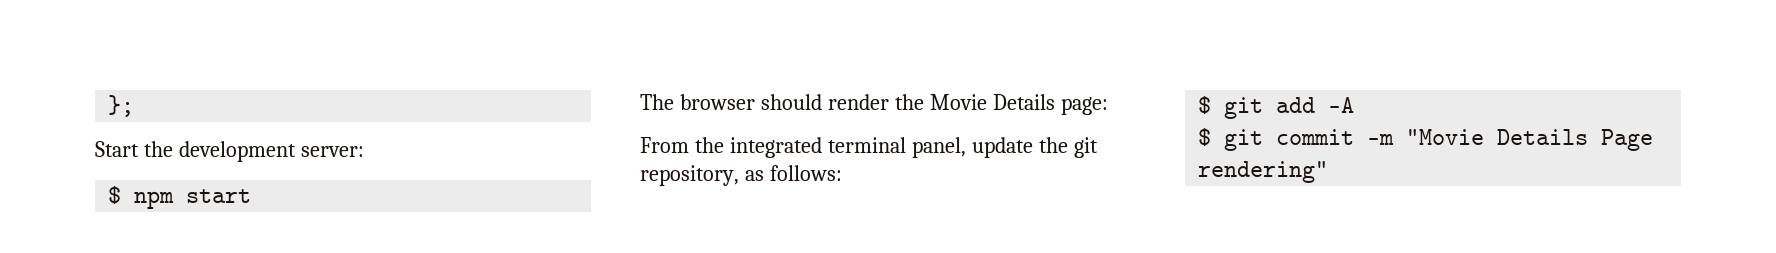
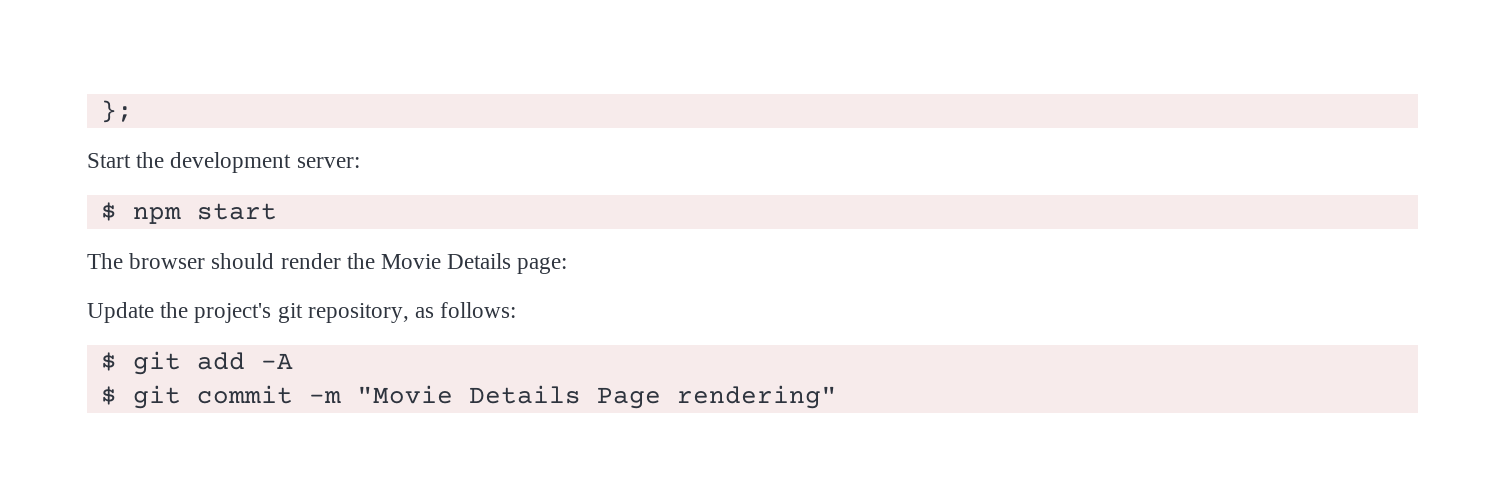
- From the integrated terminal panel, update the git repository, as follows:
+ Update the project's git repository, as follows:

